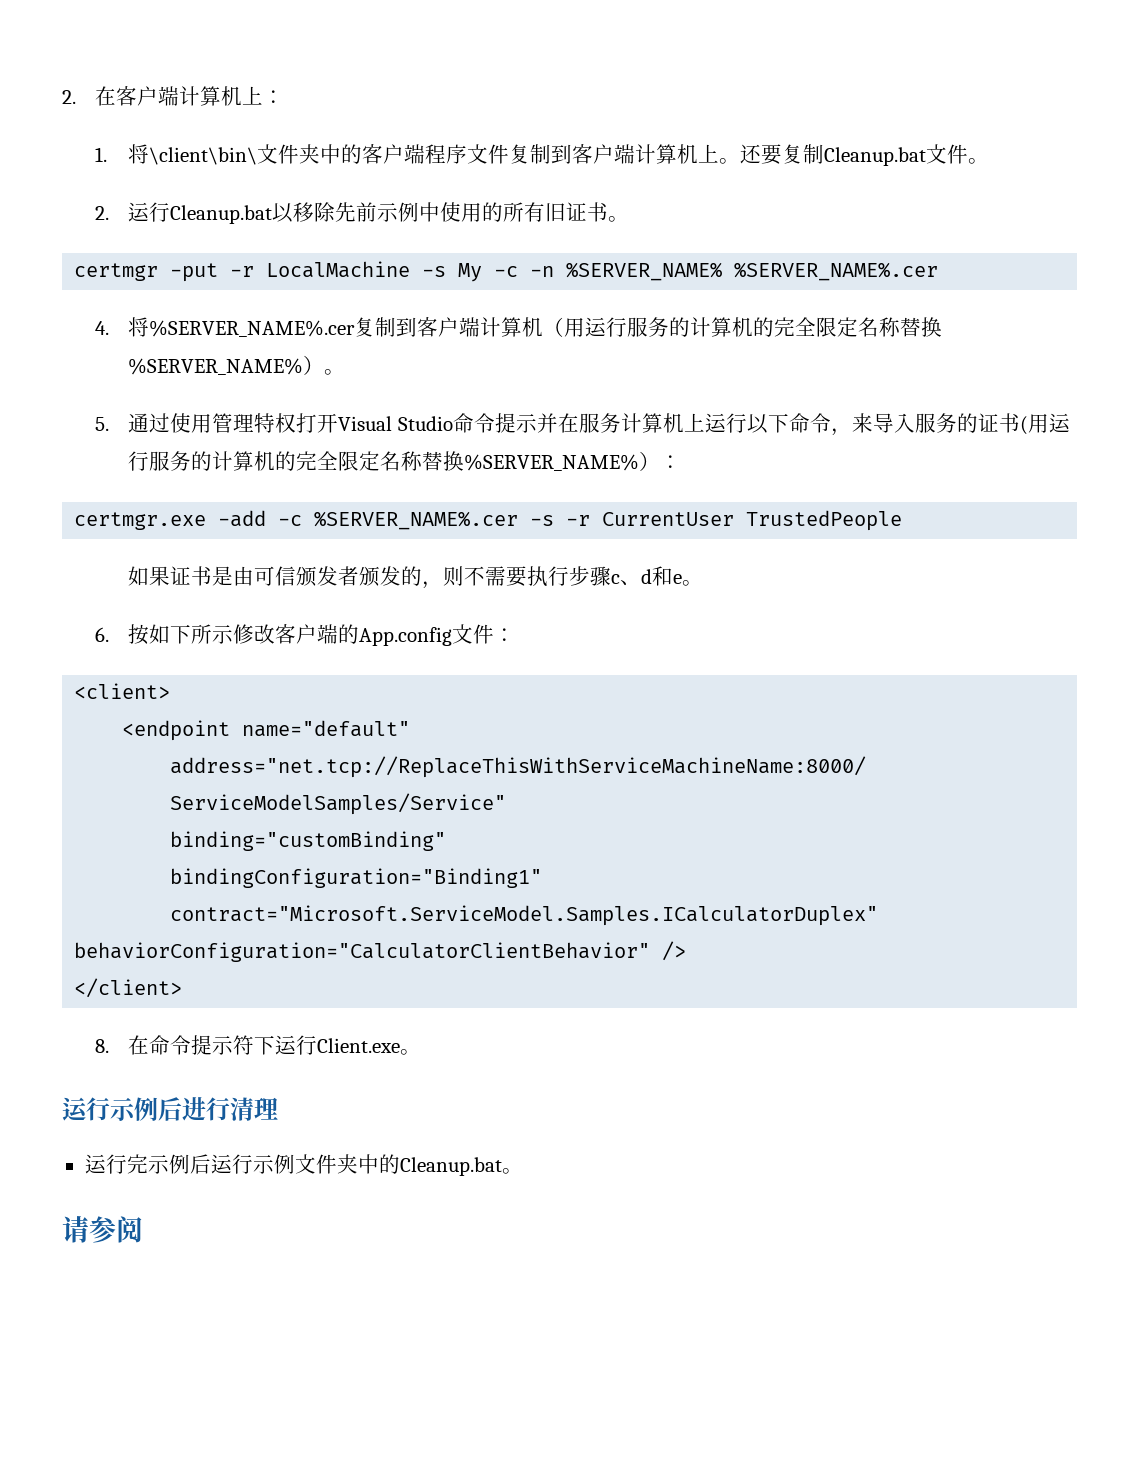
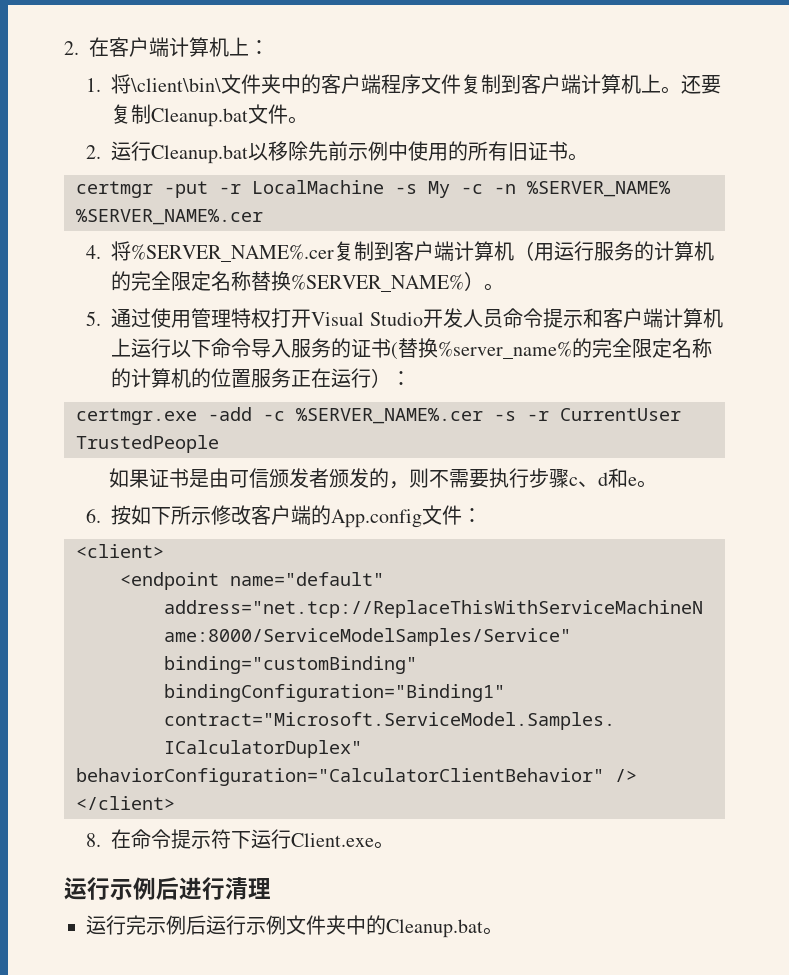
- 5.通过使用管理特权打开Visual Studio命令提示并在服务计算机上运行以下命令，来导入服务的证书(用运行服务的计算机的完全限定名称替换%SERVER_NAME%）：
+ 5.通过使用管理特权打开Visual Studio开发人员命令提示和客户端计算机上运行以下命令导入服务的证书(替换%server_name%的完全限定名称的计算机的位置服务正在运行）：
- 请参阅

